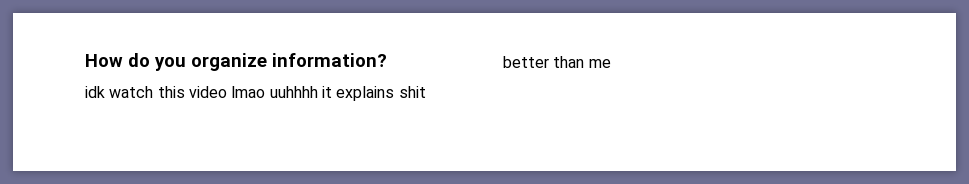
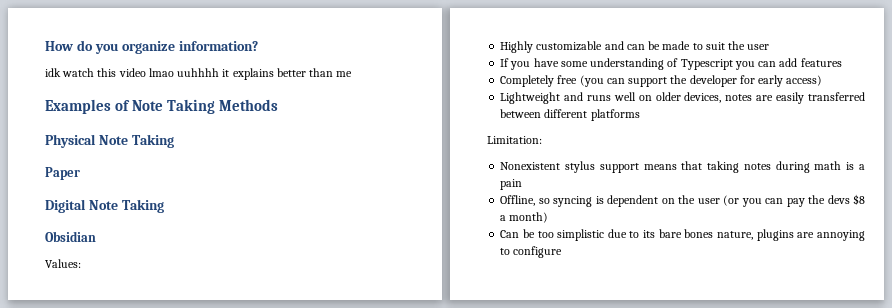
- idk watch this video lmao uuhhhh it explains shit better than me
+ idk watch this video lmao uuhhhh it explains better than me
+ Examples of Note Taking Methods
+ Physical Note Taking
+ Paper
+ Digital Note Taking
+ Obsidian
+ Values:
+ Highly customizable and can be made to suit the user
+ If you have some understanding of Typescript you can add features
+ Completely free (you can support the developer for early access)
+ Lightweight and runs well on older devices, notes are easily transferred between different platforms
+ Limitation:
+ Nonexistent stylus support means that taking notes during math is a pain
+ Offline, so syncing is dependent on the user (or you can pay the devs $8 a month)
+ Can be too simplistic due to its bare bones nature, plugins are annoying to configure

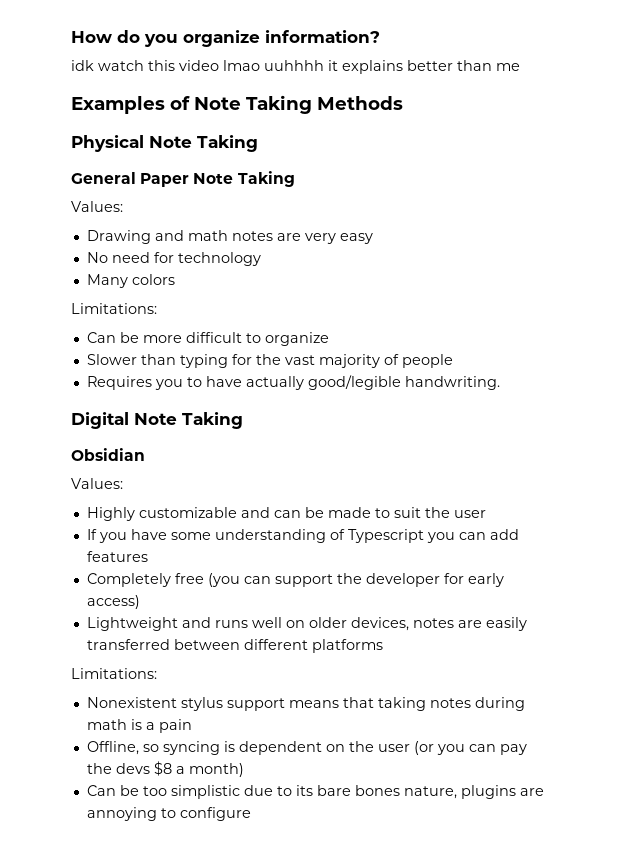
- Paper
+ General Paper Note Taking
+ Values:
+ Drawing and math notes are very easy
+ No need for technology
+ Many colors
+ Limitations:
+ Can be more difficult to organize
+ Slower than typing for the vast majority of people
+ Requires you to have actually good/legible handwriting.
  Lightweight and runs well on older devices, notes are easily transferred between different platforms
- Limitation:
+ Limitations:

